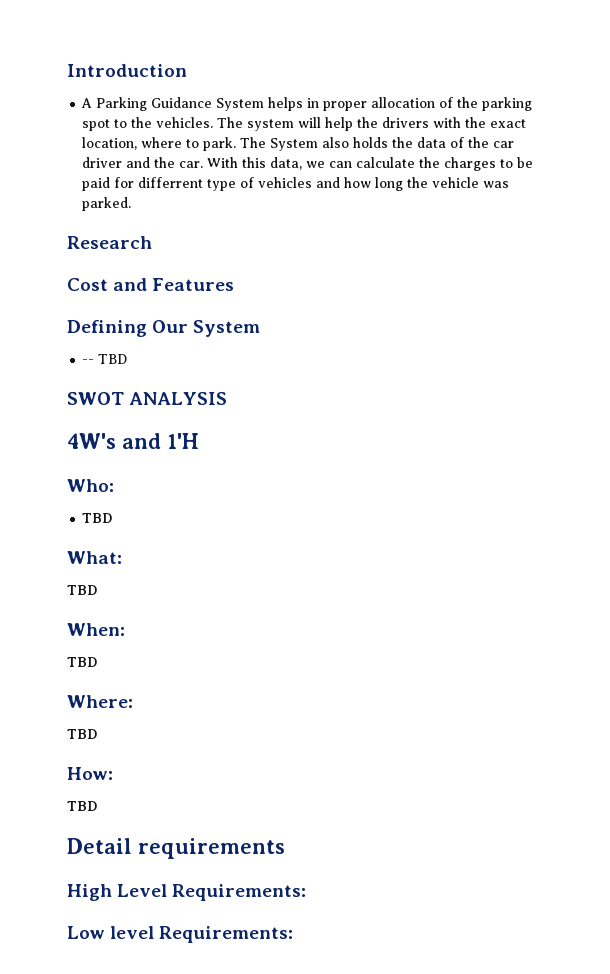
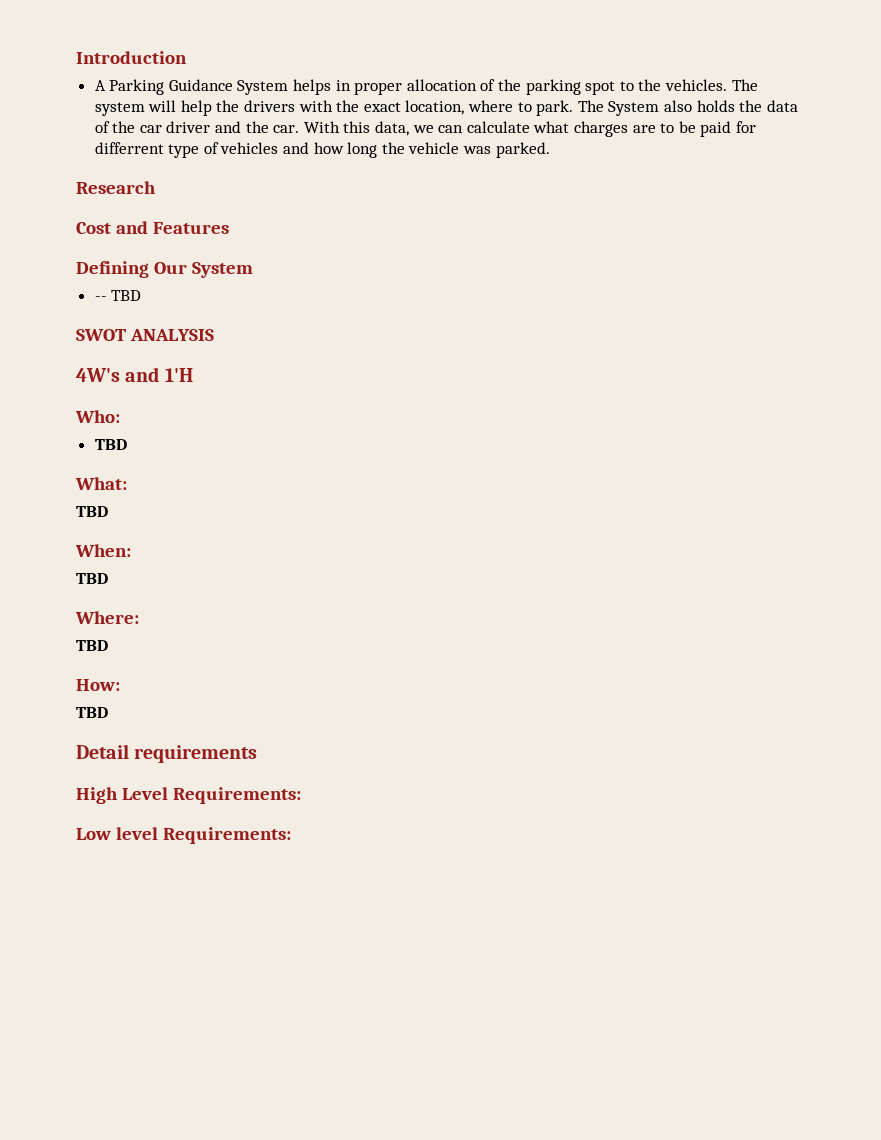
- With this data, we can calculate the charges to be paid for differrent type of vehicles and how long the vehicle was parked.
+ With this data, we can calculate what charges are to be paid for differrent type of vehicles and how long the vehicle was parked.

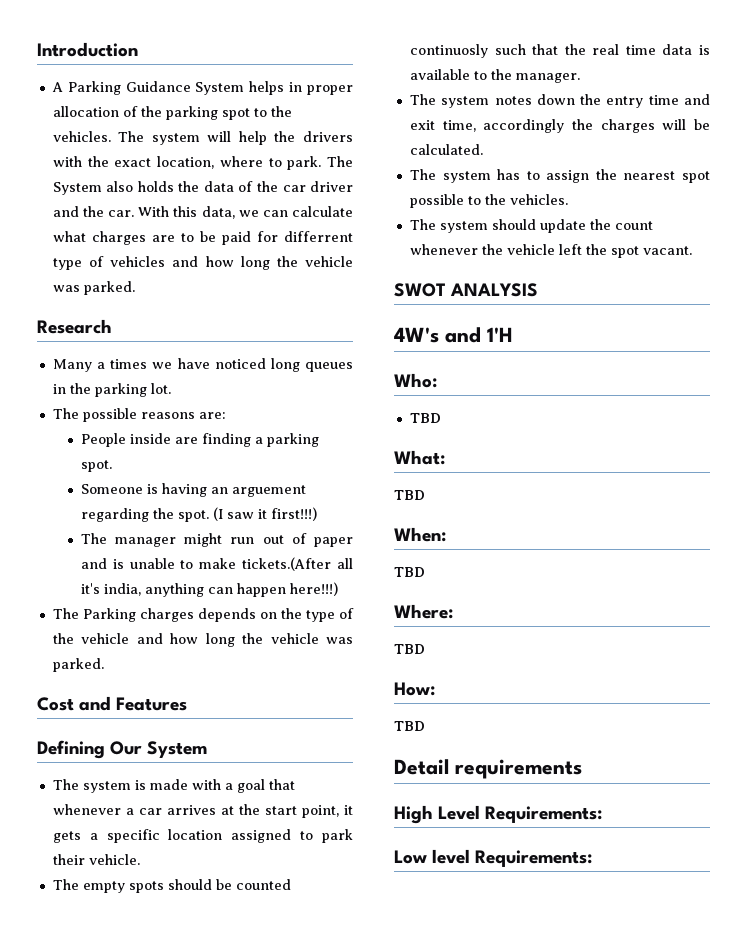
+ Many a times we have noticed long queues in the parking lot.
+ The possible reasons are:
+ People inside are finding a parking spot.
+ Someone is having an arguement regarding the spot. (I saw it first!!!)
+ The manager might run out of paper and is unable to make tickets.(After all it's india, anything can happen here!!!)
+ The Parking charges depends on the type of the vehicle and how long the vehicle was parked.
- -- TBD
+ The system is made with a goal that whenever a car arrives at the start point, it gets a specific location assigned to park their vehicle.
+ The empty spots should be counted continuosly such that the real time data is available to the manager.
+ The system notes down the entry time and exit time, accordingly the charges will be calculated.
+ The system has to assign the nearest spot possible to the vehicles.
+ The system should update the count whenever the vehicle left the spot vacant.

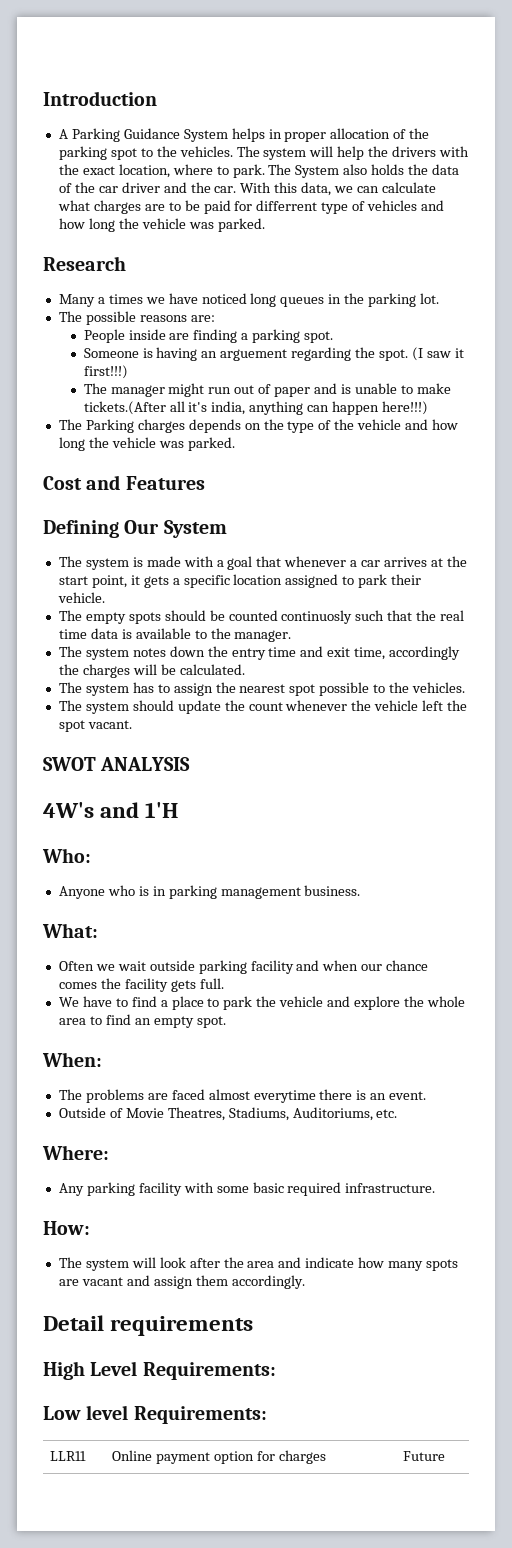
  Who:
- TBD
+ Anyone who is in parking management business.
  What:
- TBD
+ Often we wait outside parking facility and when our chance comes the facility gets full.
+ We have to find a place to park the vehicle and explore the whole area to find an empty spot.
  When:
- TBD
+ The problems are faced almost everytime there is an event.
+ Outside of Movie Theatres, Stadiums, Auditoriums, etc.
  Where:
- TBD
+ Any parking facility with some basic required infrastructure.
  How:
- TBD
+ The system will look after the area and indicate how many spots are vacant and assign them accordingly.
+ LLR11 | Online payment option for charges | Future

